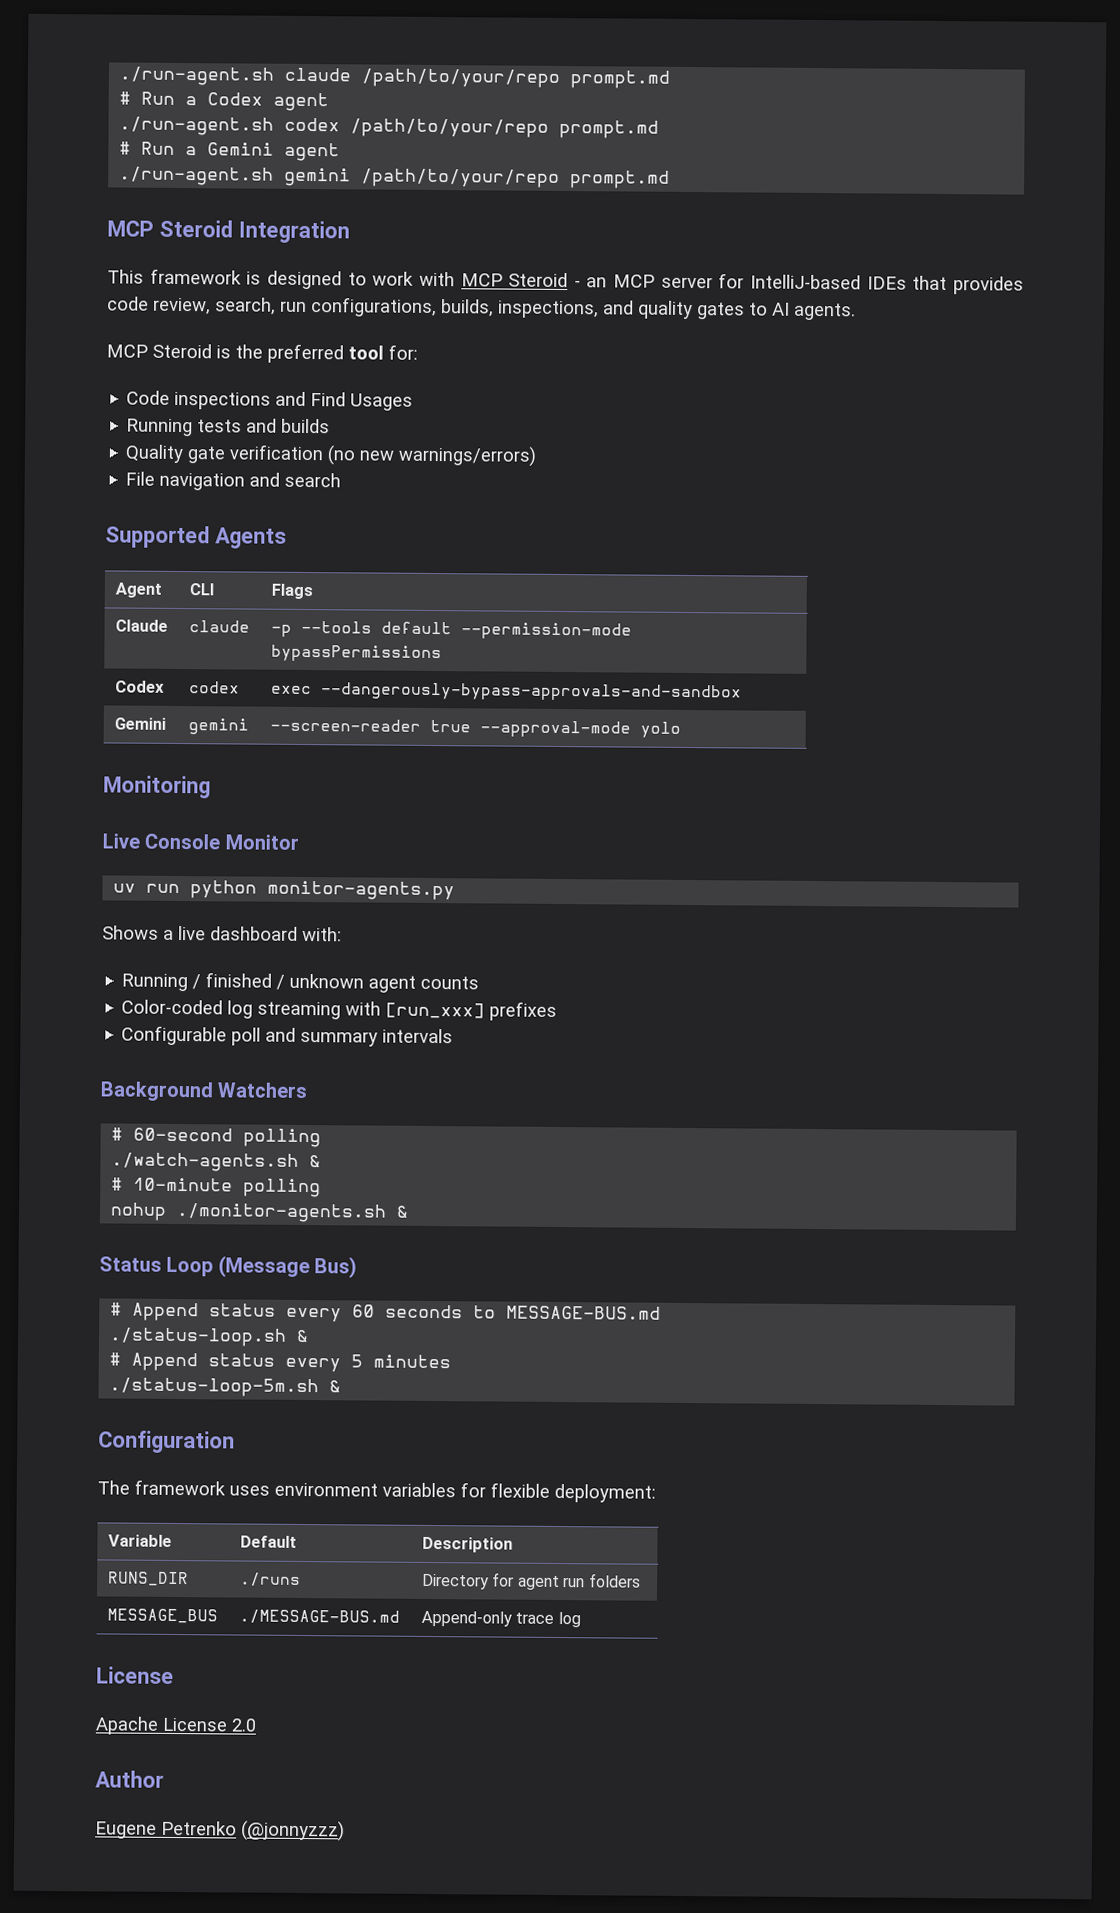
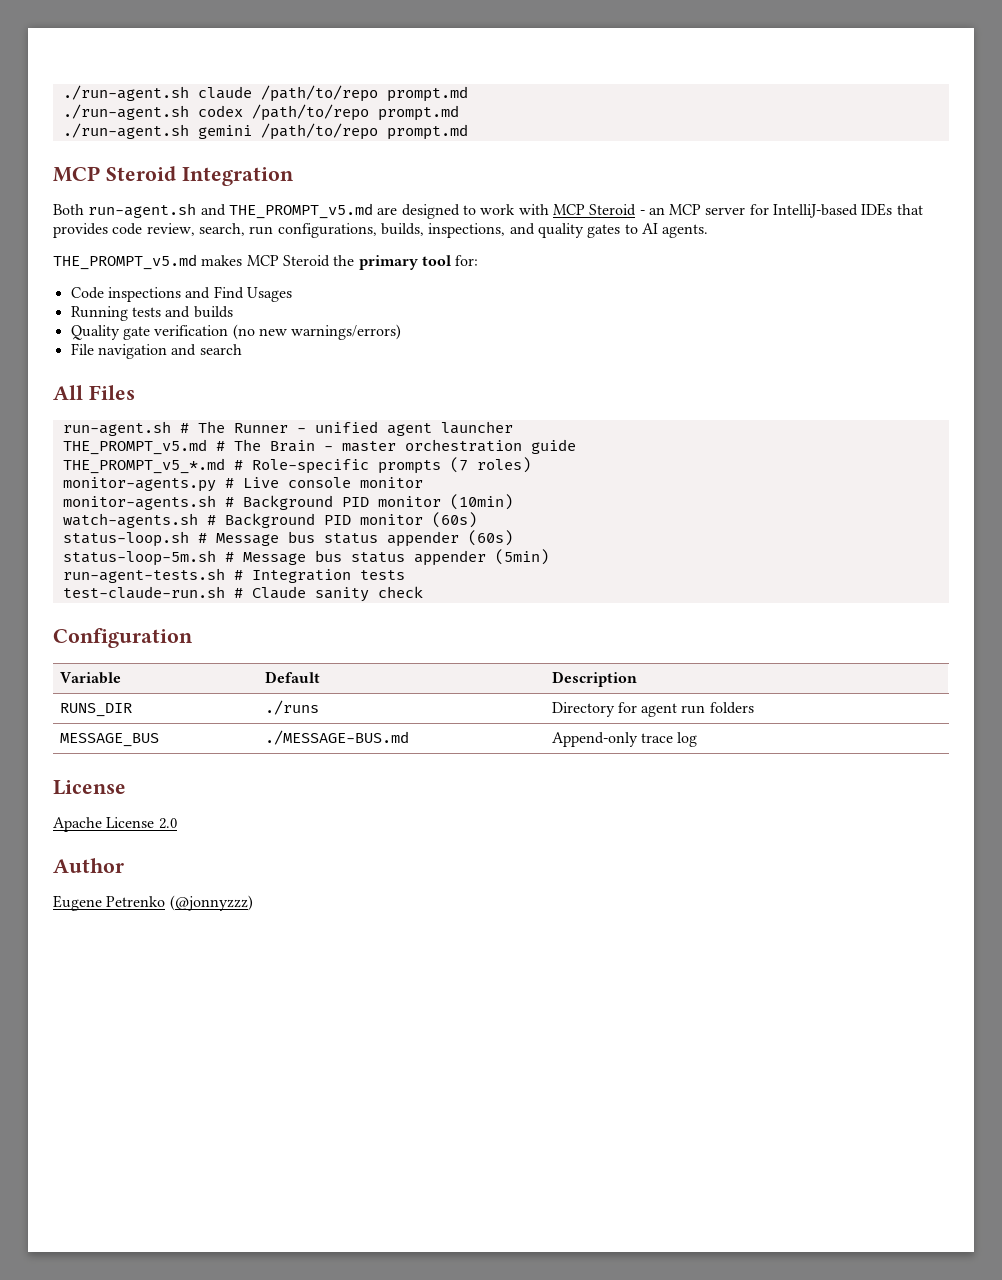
- ./run-agent.sh claude /path/to/your/repo prompt.md
- # Run a Codex agent
+ ./run-agent.sh claude /path/to/repo prompt.md
- ./run-agent.sh codex /path/to/your/repo prompt.md
- # Run a Gemini agent
+ ./run-agent.sh codex /path/to/repo prompt.md
- ./run-agent.sh gemini /path/to/your/repo prompt.md
+ ./run-agent.sh gemini /path/to/repo prompt.md
- This framework is designed to work with MCP Steroid - an MCP server for IntelliJ-based IDEs that provides code review, search, run configurations, builds, inspections, and quality gates to AI agents.
+ Both run-agent.sh and THE_PROMPT_v5.md are designed to work with MCP Steroid - an MCP server for IntelliJ-based IDEs that provides code review, search, run configurations, builds, inspections, and quality gates to AI agents.
- MCP Steroid is the preferred tool for:
+ THE_PROMPT_v5.md makes MCP Steroid the primary tool for:
- Supported Agents
- Agent | CLI | Flags
- Claude | claude | -p --tools default --permission-mode bypassPermissions
- Codex | codex | exec --dangerously-bypass-approvals-and-sandbox
- Gemini | gemini | --screen-reader true --approval-mode yolo
- Monitoring
- Live Console Monitor
- uv run python monitor-agents.py
- Shows a live dashboard with:
- Running / finished / unknown agent counts
- Color-coded log streaming with [run_xxx] prefixes
- Configurable poll and summary intervals
- Background Watchers
- # 60-second polling
- ./watch-agents.sh &
- # 10-minute polling
- nohup ./monitor-agents.sh &
- Status Loop (Message Bus)
- # Append status every 60 seconds to MESSAGE-BUS.md
- ./status-loop.sh &
- # Append status every 5 minutes
- ./status-loop-5m.sh &
+ All Files
+ run-agent.sh # The Runner - unified agent launcher
+ THE_PROMPT_v5.md # The Brain - master orchestration guide
+ THE_PROMPT_v5_*.md # Role-specific prompts (7 roles)
+ monitor-agents.py # Live console monitor
+ monitor-agents.sh # Background PID monitor (10min)
+ watch-agents.sh # Background PID monitor (60s)
+ status-loop.sh # Message bus status appender (60s)
+ status-loop-5m.sh # Message bus status appender (5min)
+ run-agent-tests.sh # Integration tests
+ test-claude-run.sh # Claude sanity check
  Configuration
- The framework uses environment variables for flexible deployment:

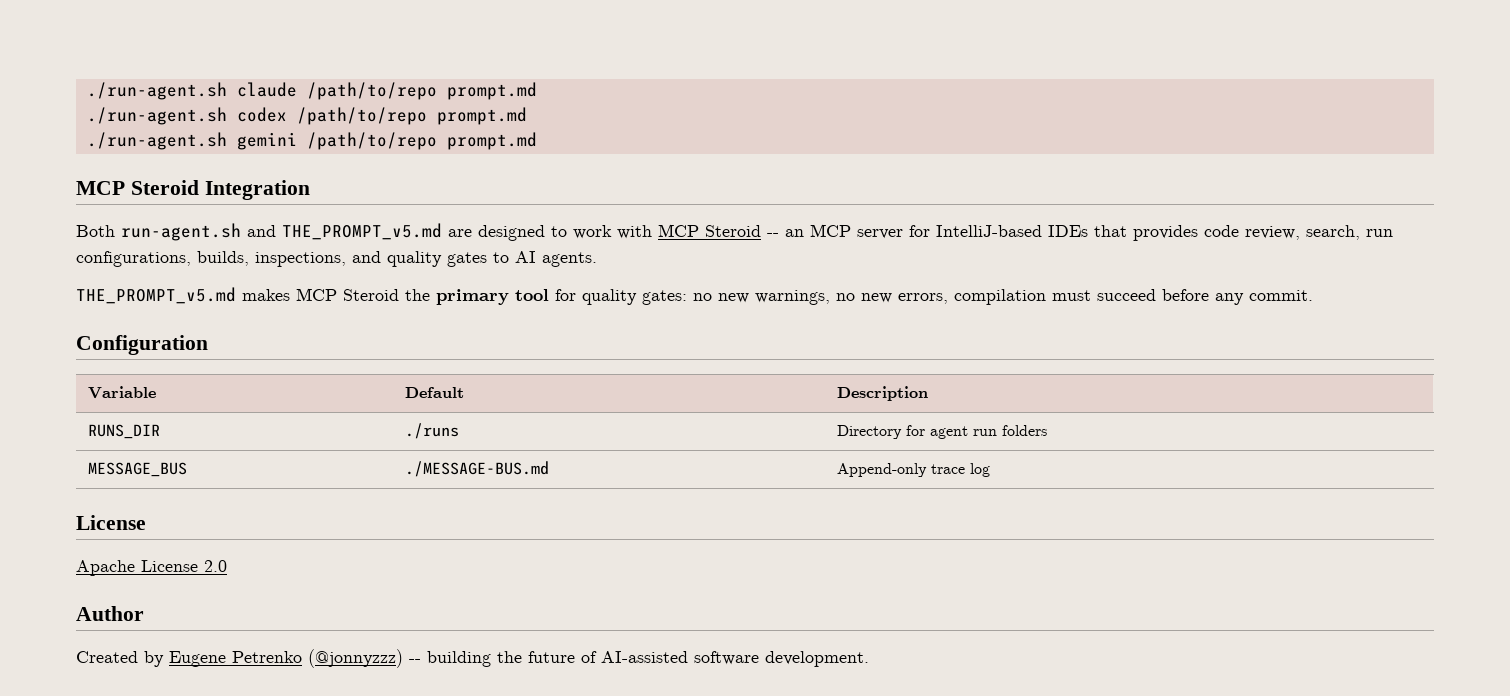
- Both run-agent.sh and THE_PROMPT_v5.md are designed to work with MCP Steroid - an MCP server for IntelliJ-based IDEs that provides code review, search, run configurations, builds, inspections, and quality gates to AI agents.
+ Both run-agent.sh and THE_PROMPT_v5.md are designed to work with MCP Steroid -- an MCP server for IntelliJ-based IDEs that provides code review, search, run configurations, builds, inspections, and quality gates to AI agents.
- THE_PROMPT_v5.md makes MCP Steroid the primary tool for:
- Code inspections and Find Usages
- Running tests and builds
- Quality gate verification (no new warnings/errors)
- File navigation and search
- All Files
- run-agent.sh # The Runner - unified agent launcher
- THE_PROMPT_v5.md # The Brain - master orchestration guide
- THE_PROMPT_v5_*.md # Role-specific prompts (7 roles)
- monitor-agents.py # Live console monitor
- monitor-agents.sh # Background PID monitor (10min)
- watch-agents.sh # Background PID monitor (60s)
- status-loop.sh # Message bus status appender (60s)
- status-loop-5m.sh # Message bus status appender (5min)
- run-agent-tests.sh # Integration tests
- test-claude-run.sh # Claude sanity check
+ THE_PROMPT_v5.md makes MCP Steroid the primary tool for quality gates: no new warnings, no new errors, compilation must succeed before any commit.
- Eugene Petrenko (@jonnyzzz)
+ Created by Eugene Petrenko (@jonnyzzz) -- building the future of AI-assisted software development.

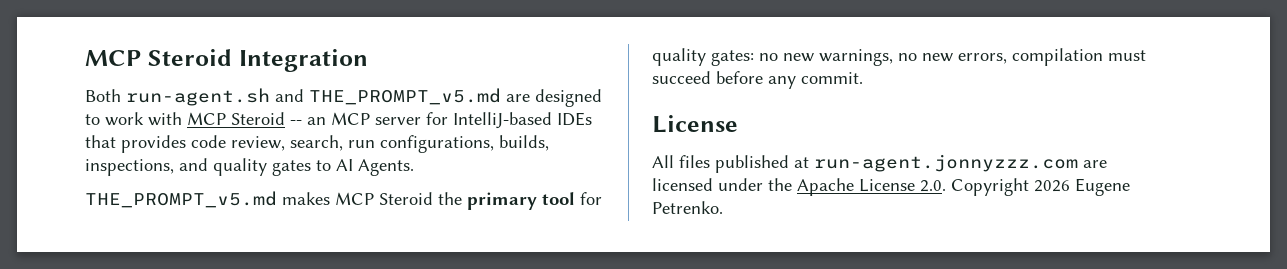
- ./run-agent.sh claude /path/to/repo prompt.md
- ./run-agent.sh codex /path/to/repo prompt.md
- ./run-agent.sh gemini /path/to/repo prompt.md
- Both run-agent.sh and THE_PROMPT_v5.md are designed to work with MCP Steroid -- an MCP server for IntelliJ-based IDEs that provides code review, search, run configurations, builds, inspections, and quality gates to AI agents.
+ Both run-agent.sh and THE_PROMPT_v5.md are designed to work with MCP Steroid -- an MCP server for IntelliJ-based IDEs that provides code review, search, run configurations, builds, inspections, and quality gates to AI Agents.
  THE_PROMPT_v5.md makes MCP Steroid the primary tool for quality gates: no new warnings, no new errors, compilation must succeed before any commit.
- Configuration
- Variable | Default | Description
- RUNS_DIR | ./runs | Directory for agent run folders
- MESSAGE_BUS | ./MESSAGE-BUS.md | Append-only trace log
  License
- Apache License 2.0
- Author
- Created by Eugene Petrenko (@jonnyzzz) -- building the future of AI-assisted software development.
+ All files published at run-agent.jonnyzzz.com are licensed under the Apache License 2.0. Copyright 2026 Eugene Petrenko.

